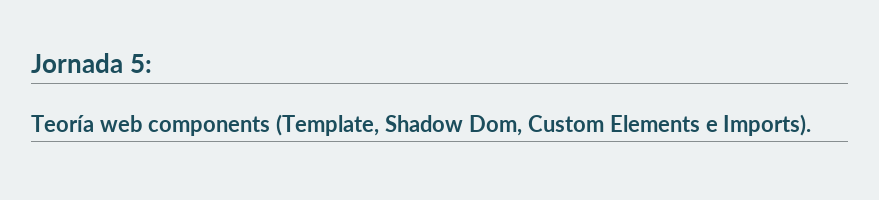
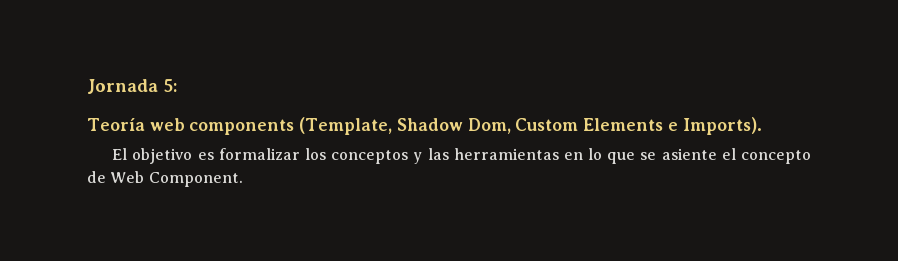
+ El objetivo es formalizar los conceptos y las herramientas en lo que se asiente el concepto de Web Component.

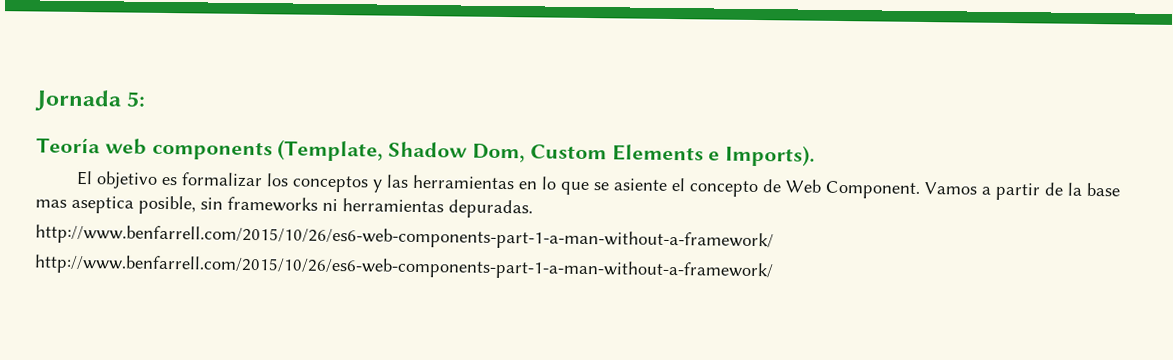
+ Vamos a partir de la base mas aseptica posible, sin frameworks ni herramientas depuradas.
+ http://www.benfarrell.com/2015/10/26/es6-web-components-part-1-a-man-without-a-framework/
+ http://www.benfarrell.com/2015/10/26/es6-web-components-part-1-a-man-without-a-framework/

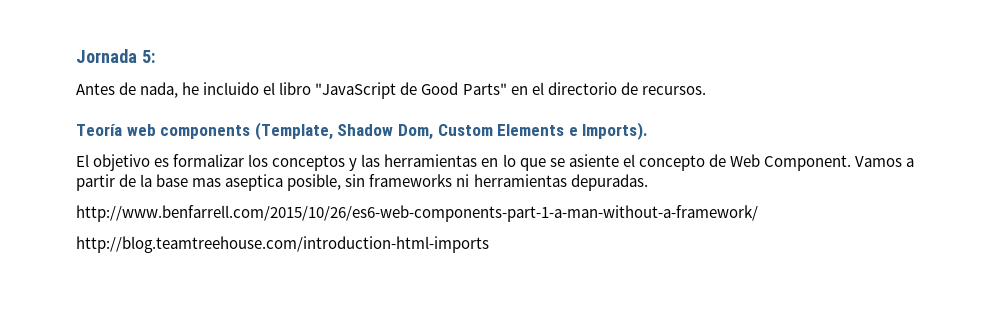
+ Antes de nada, he incluido el libro "JavaScript de Good Parts" en el directorio de recursos.
  Vamos a partir de la base mas aseptica posible, sin frameworks ni herramientas depuradas.
  http://www.benfarrell.com/2015/10/26/es6-web-components-part-1-a-man-without-a-framework/
- http://www.benfarrell.com/2015/10/26/es6-web-components-part-1-a-man-without-a-framework/
+ http://blog.teamtreehouse.com/introduction-html-imports

